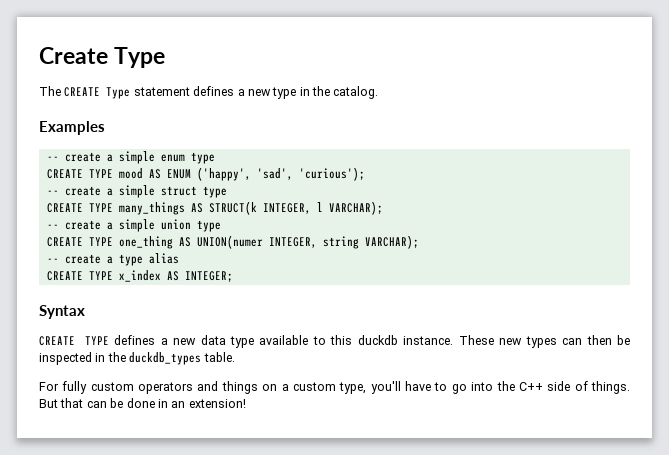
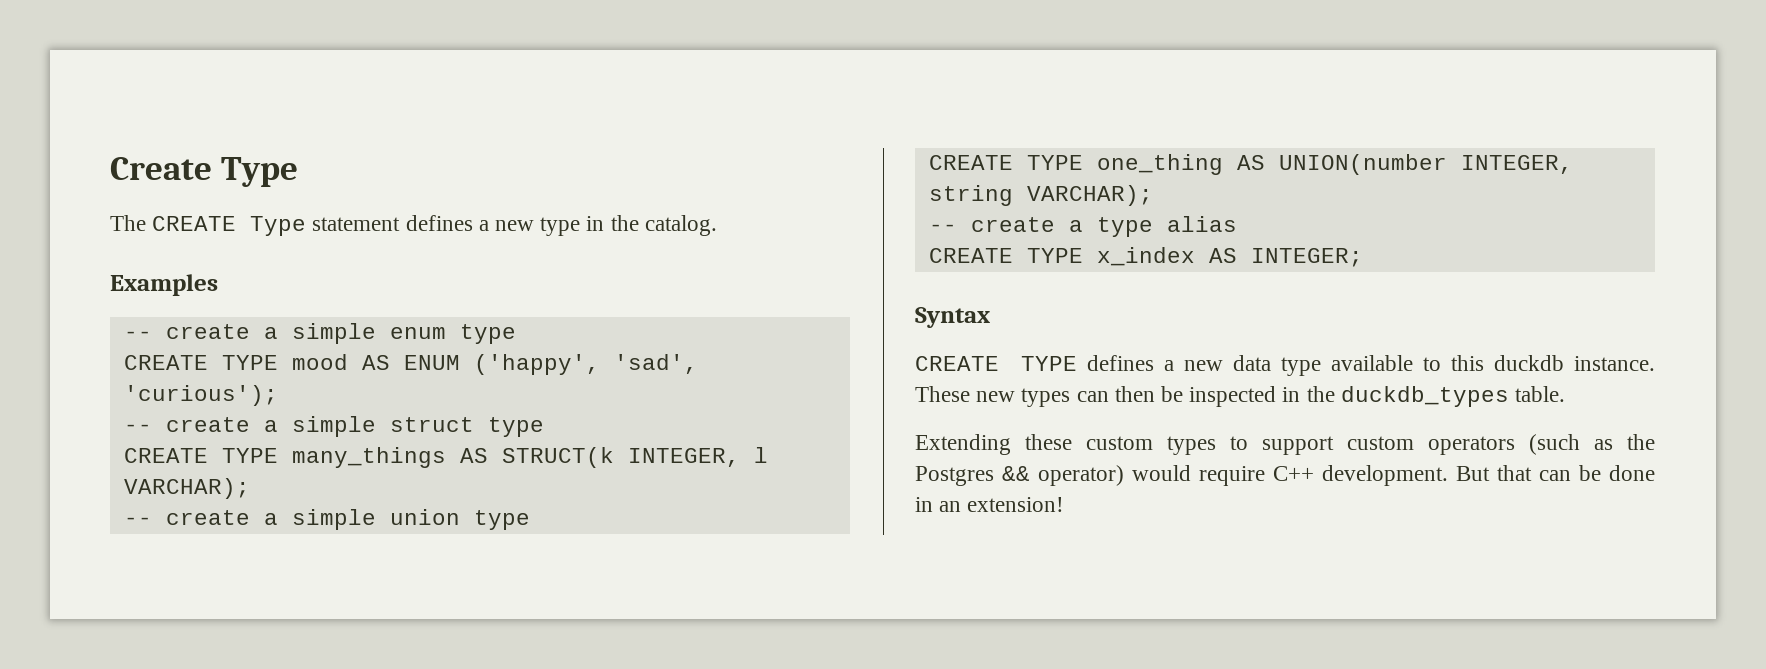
- CREATE TYPE one_thing AS UNION(numer INTEGER, string VARCHAR);
+ CREATE TYPE one_thing AS UNION(number INTEGER, string VARCHAR);
- For fully custom operators and things on a custom type, you'll have to go into the C++ side of things.
+ Extending these custom types to support custom operators (such as the Postgres && operator) would require C++ development.

